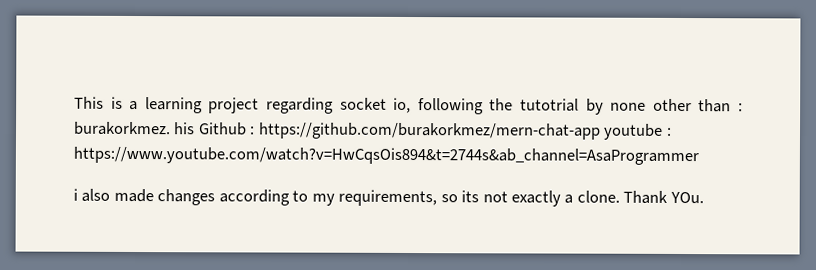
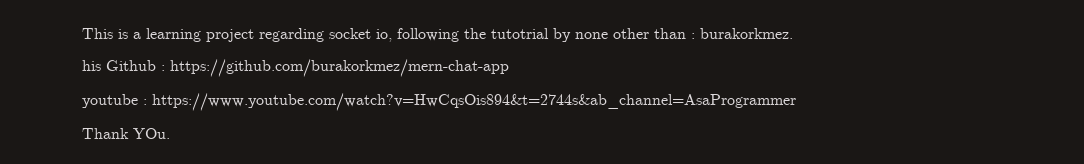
- This is a learning project regarding socket io, following the tutotrial by none other than : burakorkmez. his Github : https://github.com/burakorkmez/mern-chat-app youtube : https://www.youtube.com/watch?v=HwCqsOis894&t=2744s&ab_channel=AsaProgrammer
+ This is a learning project regarding socket io, following the tutotrial by none other than : burakorkmez.
+ his Github : https://github.com/burakorkmez/mern-chat-app
+ youtube : https://www.youtube.com/watch?v=HwCqsOis894&t=2744s&ab_channel=AsaProgrammer
- i also made changes according to my requirements, so its not exactly a clone.

